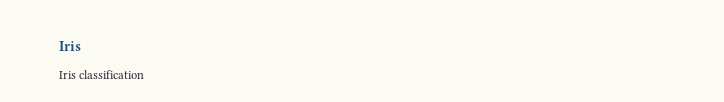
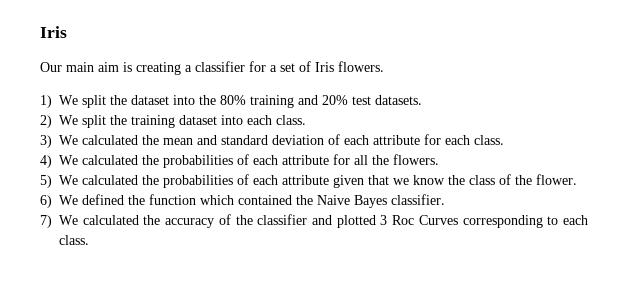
- Iris classification
+ Our main aim is creating a classifier for a set of Iris flowers.
+ 1) We split the dataset into the 80% training and 20% test datasets.
+ 2) We split the training dataset into each class.
+ 3) We calculated the mean and standard deviation of each attribute for each class.
+ 4) We calculated the probabilities of each attribute for all the flowers.
+ 5) We calculated the probabilities of each attribute given that we know the class of the flower.
+ 6) We defined the function which contained the Naive Bayes classifier.
+ 7) We calculated the accuracy of the classifier and plotted 3 Roc Curves corresponding to each class.

